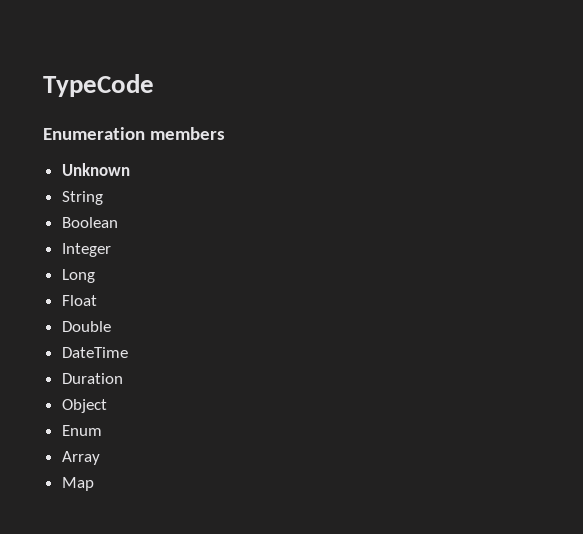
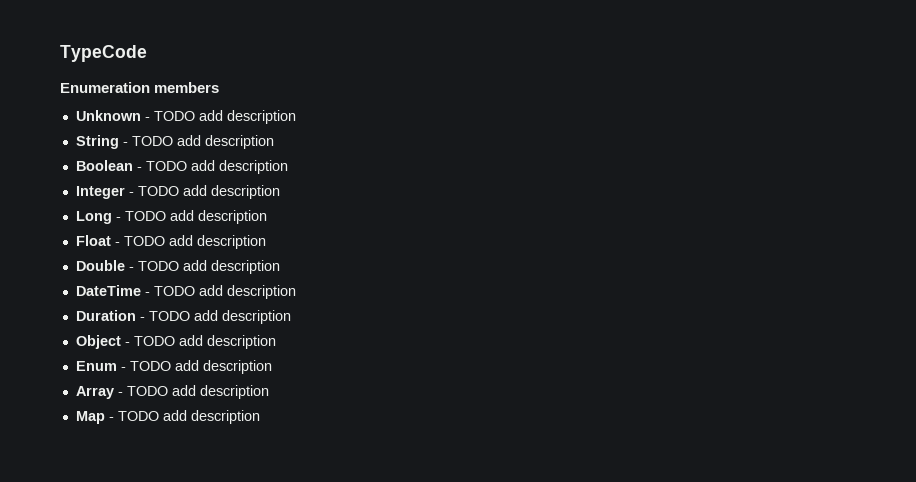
- Unknown
- String
- Boolean
- Integer
- Long
- Float
- Double
- DateTime
- Duration
- Object
- Enum
- Array
- Map
+ Unknown - TODO add description
+ String - TODO add description
+ Boolean - TODO add description
+ Integer - TODO add description
+ Long - TODO add description
+ Float - TODO add description
+ Double - TODO add description
+ DateTime - TODO add description
+ Duration - TODO add description
+ Object - TODO add description
+ Enum - TODO add description
+ Array - TODO add description
+ Map - TODO add description

